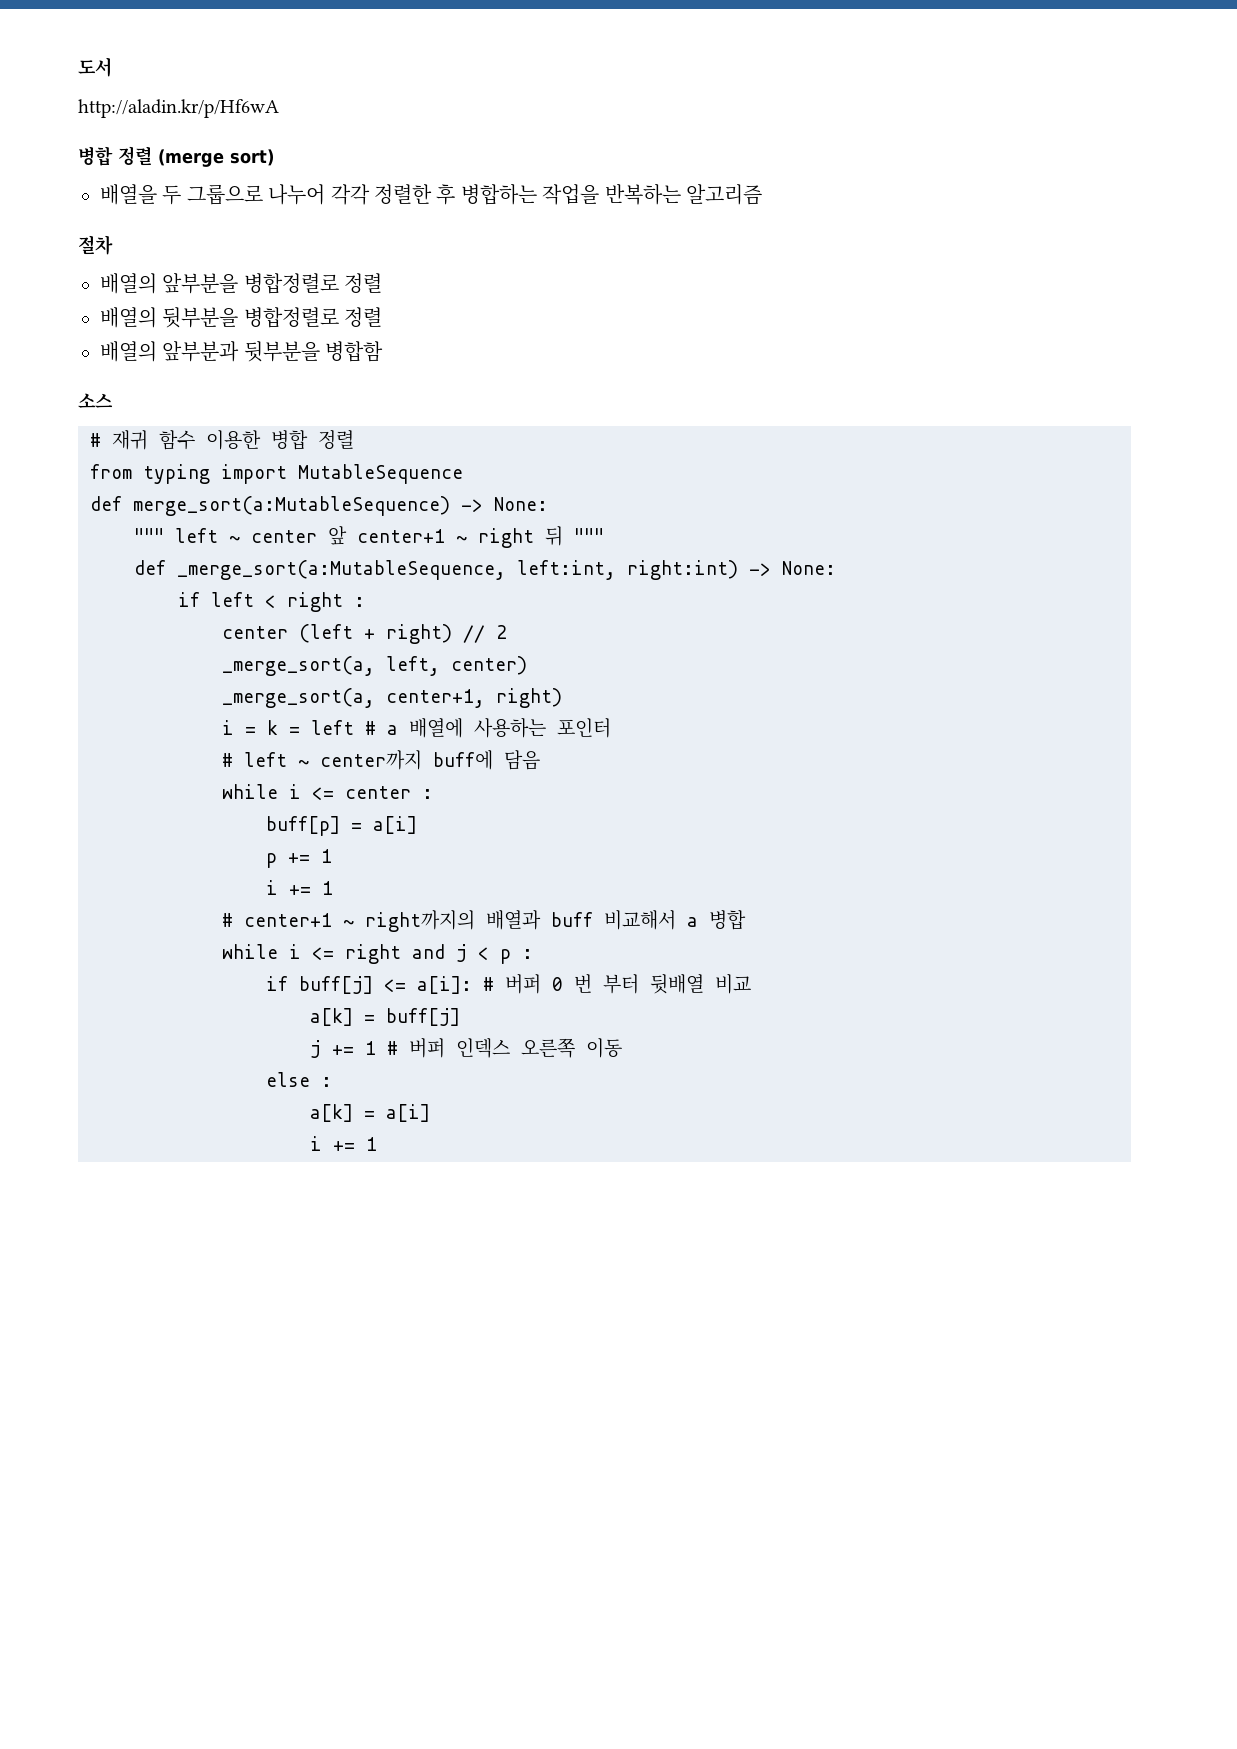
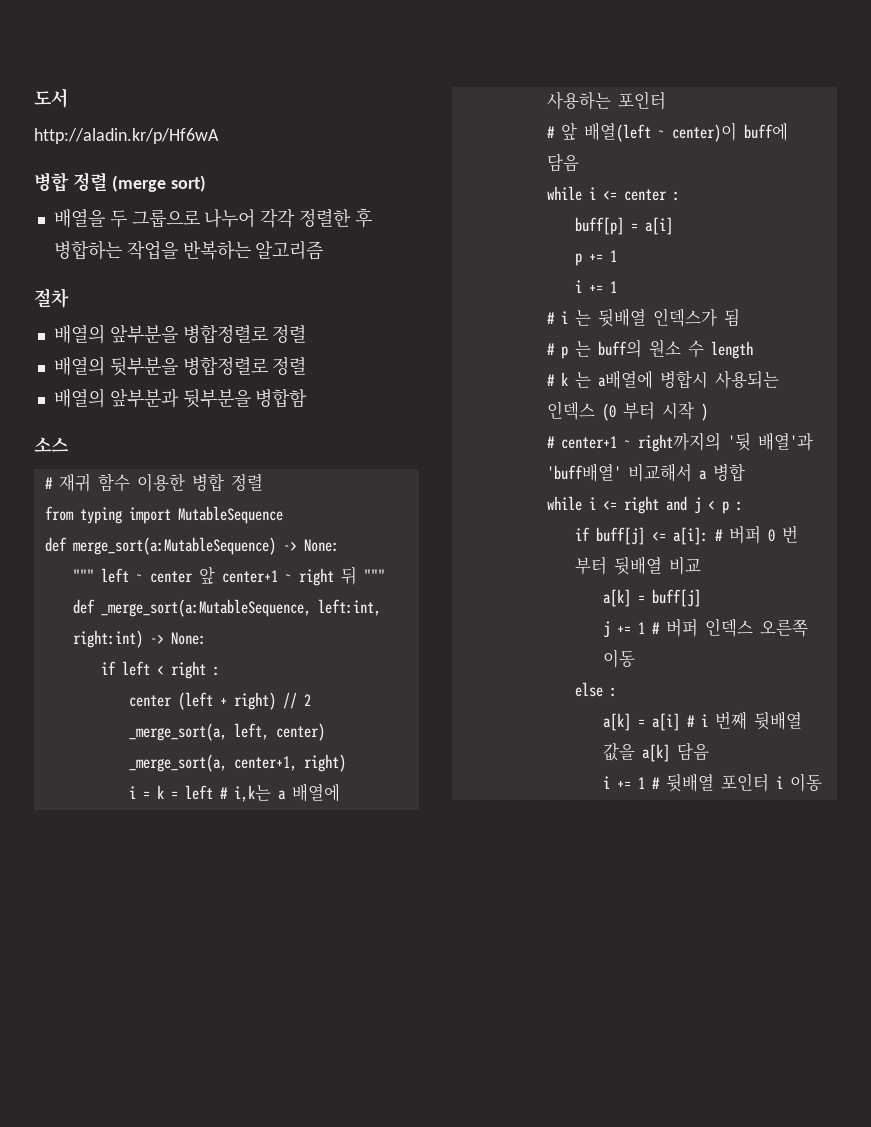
- i = k = left # a 배열에 사용하는 포인터
+ i = k = left # i,k는 a 배열에 사용하는 포인터
- # left ~ center까지 buff에 담음
+ # 앞 배열(left ~ center)이 buff에 담음
+ # i 는 뒷배열 인덱스가 됨
+ # p 는 buff의 원소 수 length
+ # k 는 a배열에 병합시 사용되는 인덱스 (0 부터 시작 )
- # center+1 ~ right까지의 배열과 buff 비교해서 a 병합
+ # center+1 ~ right까지의 '뒷 배열'과 'buff배열' 비교해서 a 병합
- a[k] = a[i]
- i += 1
+ a[k] = a[i] # i 번째 뒷배열 값을 a[k] 담음
+ i += 1 # 뒷배열 포인터 i 이동

